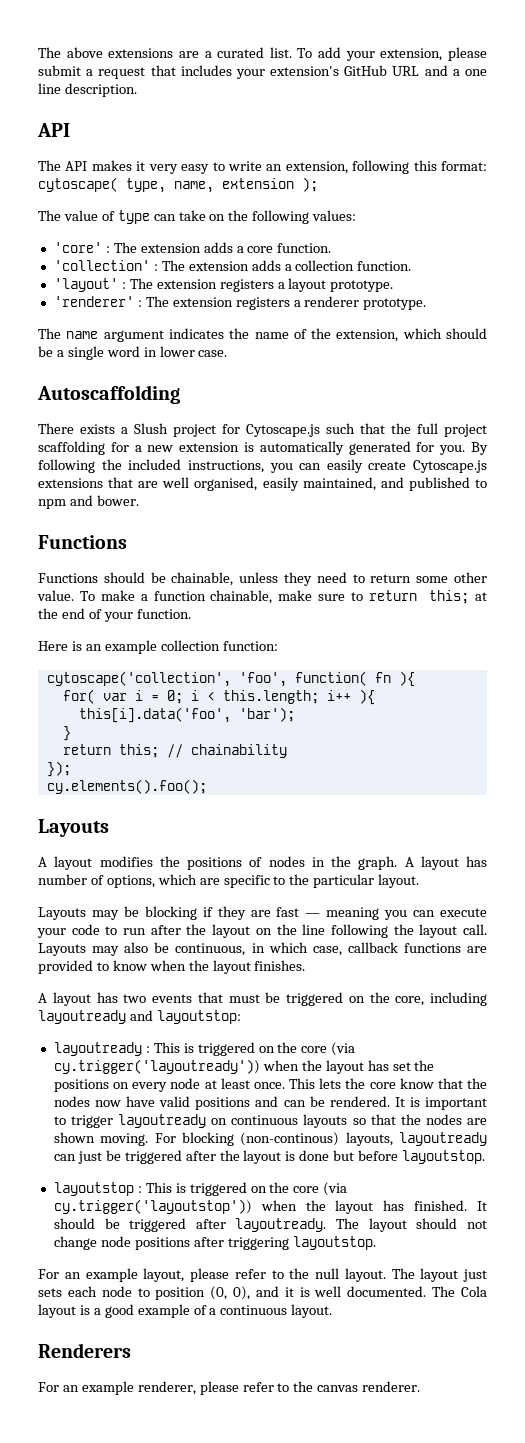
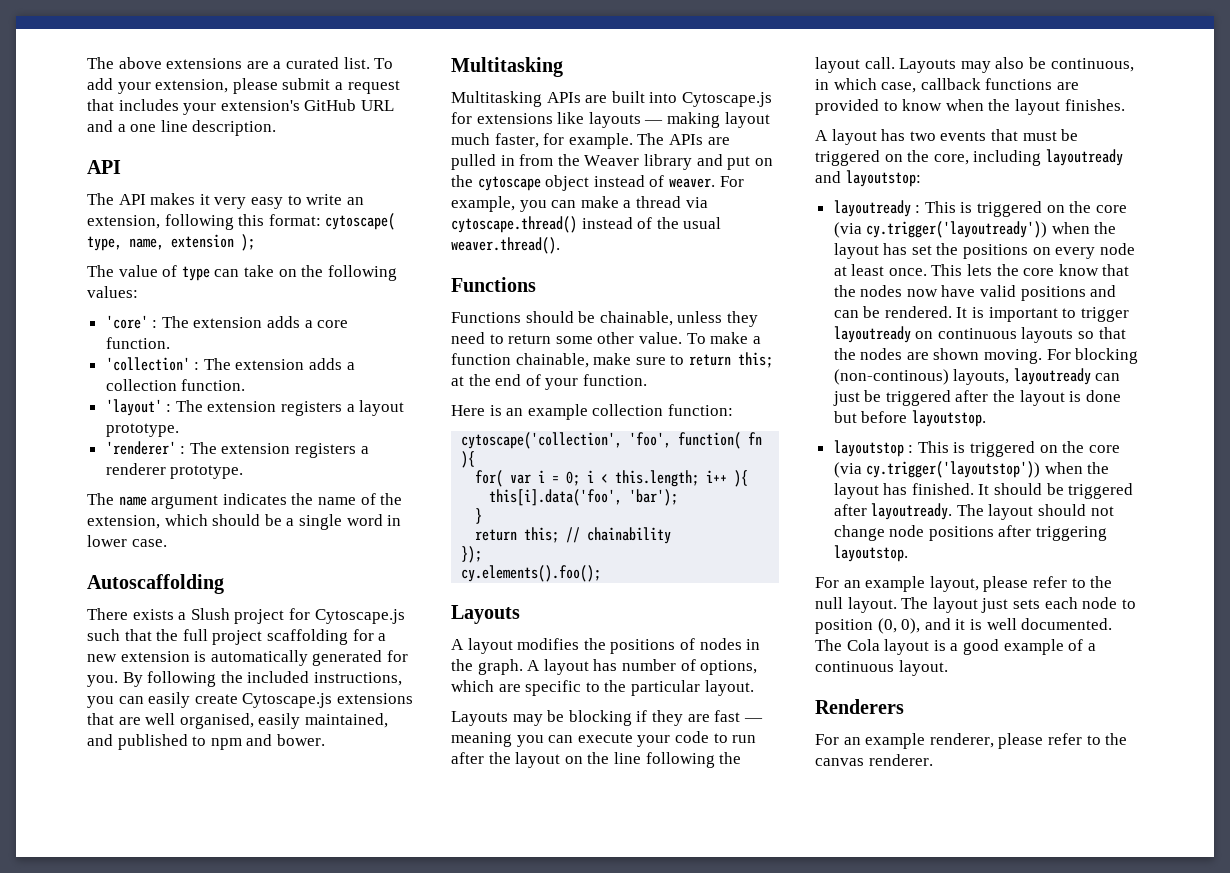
  By following the included instructions, you can easily create Cytoscape.js extensions that are well organised, easily maintained, and published to npm and bower.
+ Multitasking
+ Multitasking APIs are built into Cytoscape.js for extensions like layouts — making layout much faster, for example. The APIs are pulled in from the Weaver library and put on the cytoscape object instead of weaver. For example, you can make a thread via cytoscape.thread() instead of the usual weaver.thread().

